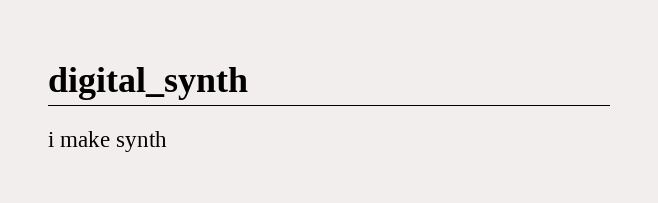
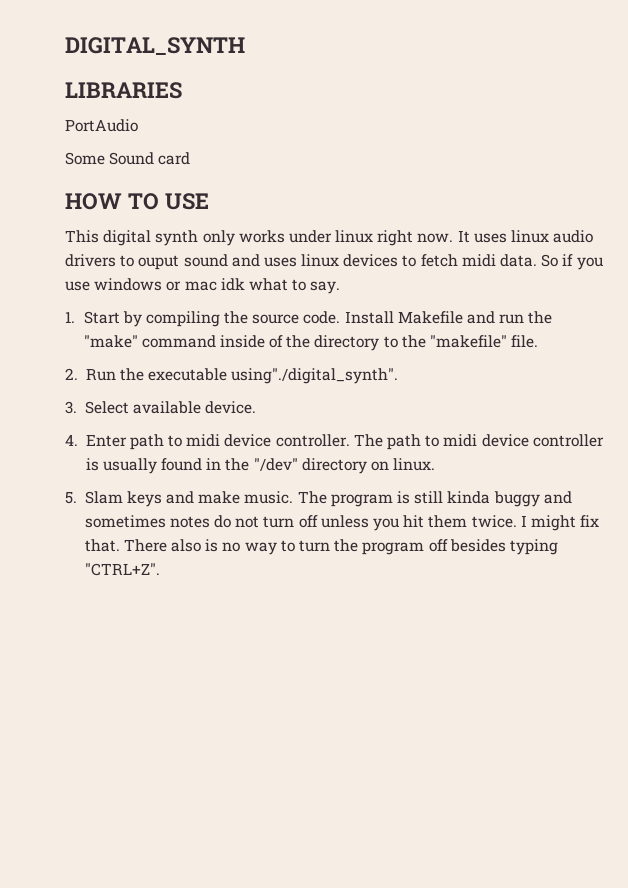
- digital_synth
- i make synth
+ DIGITAL_SYNTH
+ LIBRARIES
+ PortAudio
+ Some Sound card
+ HOW TO USE
+ This digital synth only works under linux right now. It uses linux audio drivers to ouput sound and uses linux devices to fetch midi data. So if you use windows or mac idk what to say.
+ 1. Start by compiling the source code. Install Makefile and run the "make" command inside of the directory to the "makefile" file.
+ 2. Run the executable using"./digital_synth".
+ 3. Select available device.
+ 4. Enter path to midi device controller. The path to midi device controller is usually found in the "/dev" directory on linux.
+ 5. Slam keys and make music. The program is still kinda buggy and sometimes notes do not turn off unless you hit them twice. I might fix that. There also is no way to turn the program off besides typing "CTRL+Z".

